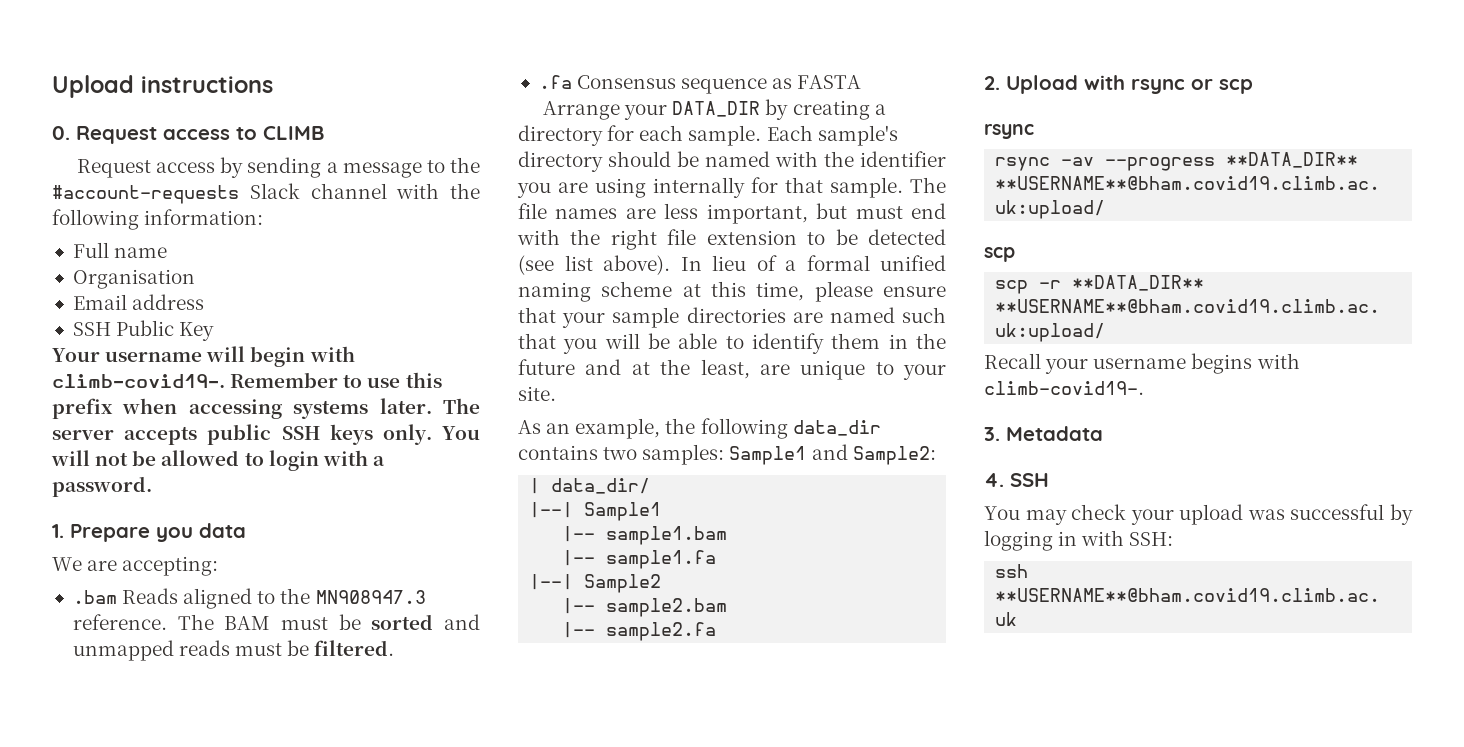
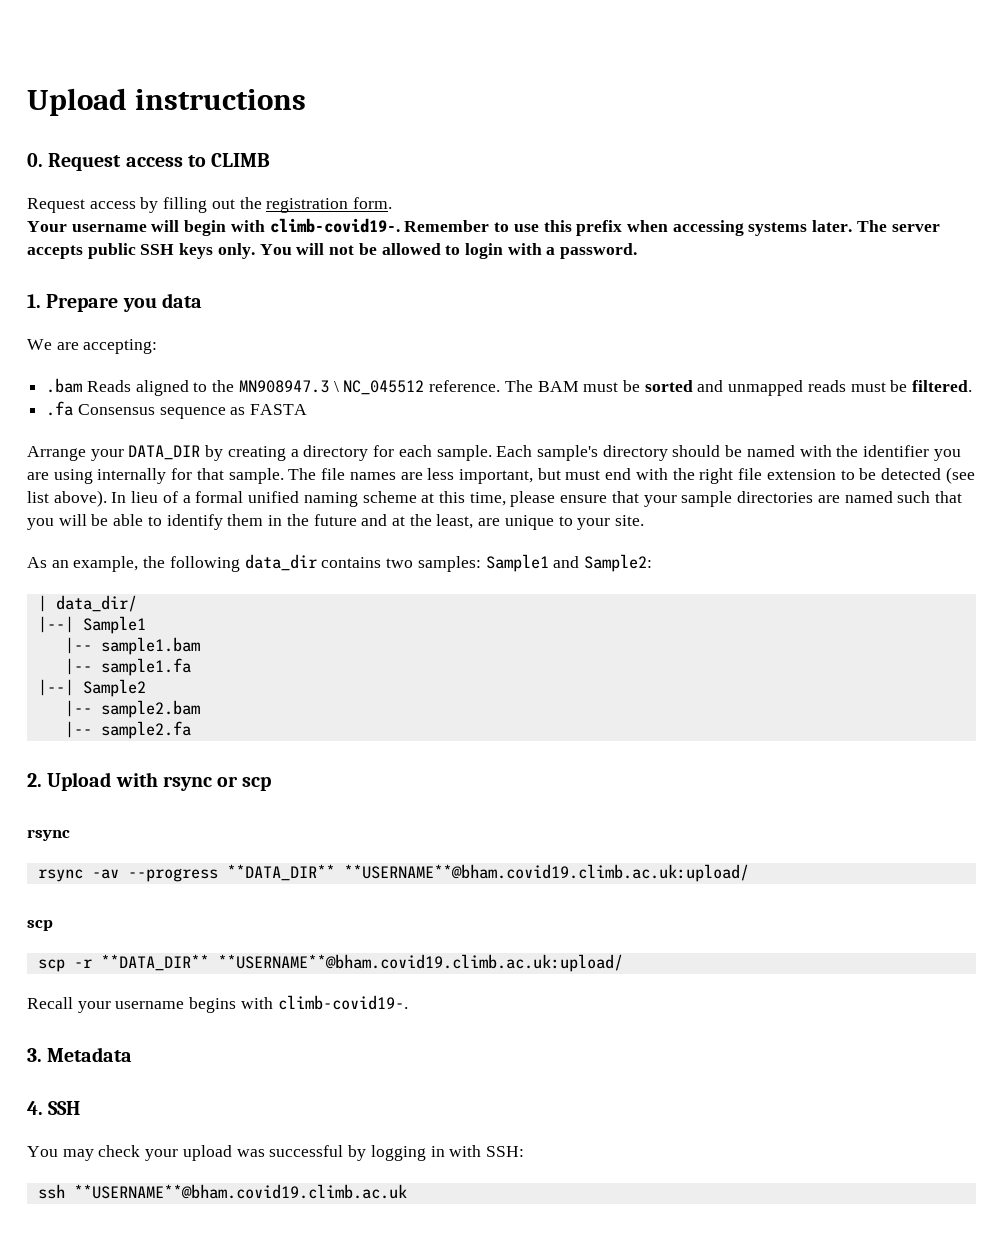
- Request access by sending a message to the #account-requests Slack channel with the following information:
- Full name
- Organisation
- Email address
- SSH Public Key
+ Request access by filling out the registration form.
- .bam Reads aligned to the MN908947.3 reference.
+ .bam Reads aligned to the MN908947.3 \ NC_045512 reference.

